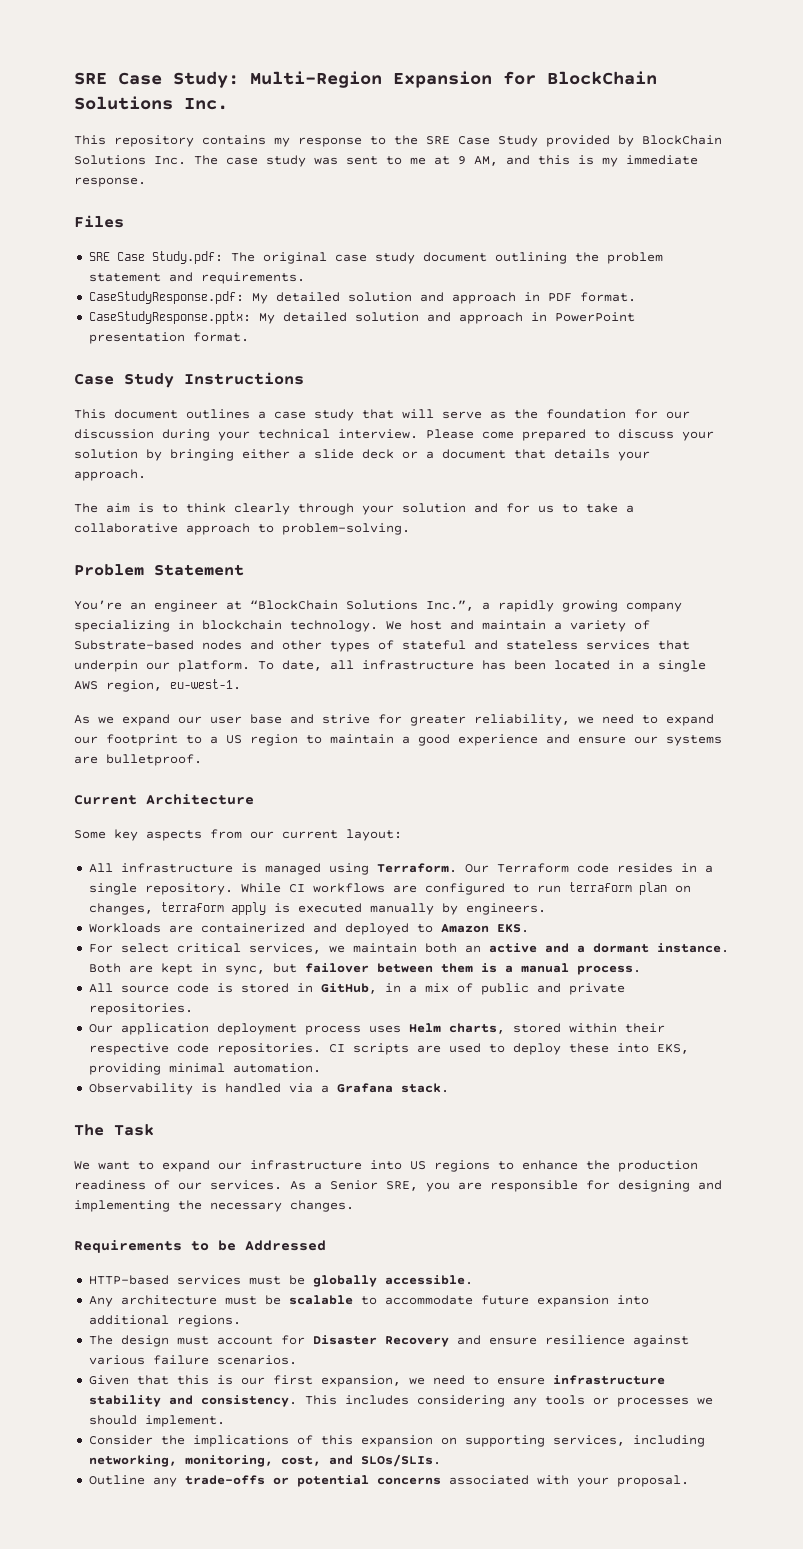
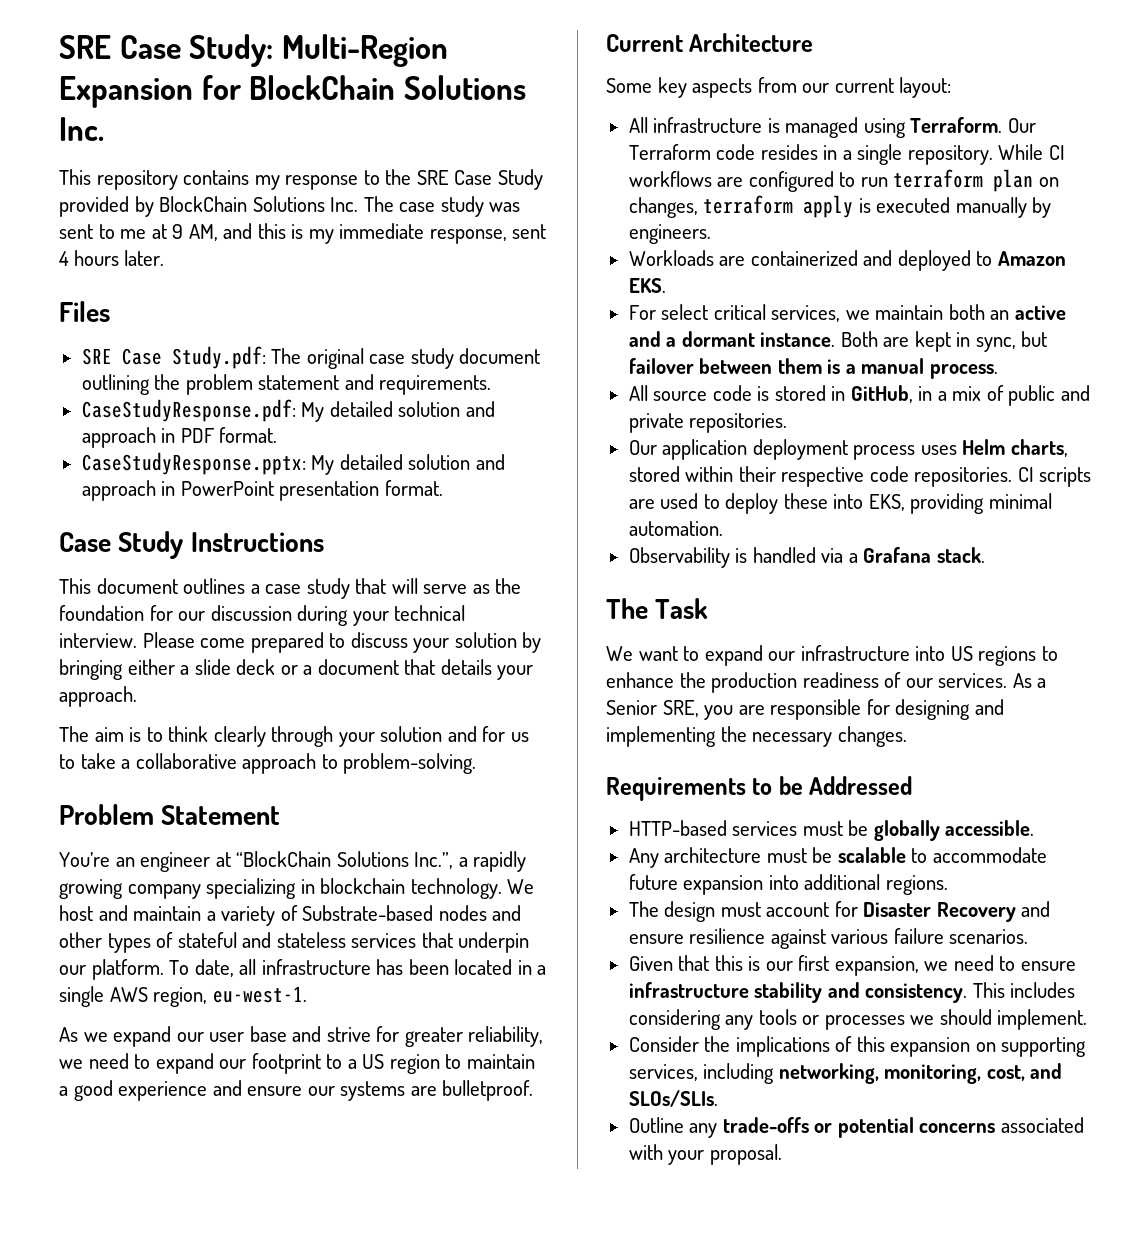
- This repository contains my response to the SRE Case Study provided by BlockChain Solutions Inc. The case study was sent to me at 9 AM, and this is my immediate response.
+ This repository contains my response to the SRE Case Study provided by BlockChain Solutions Inc. The case study was sent to me at 9 AM, and this is my immediate response, sent 4 hours later.

